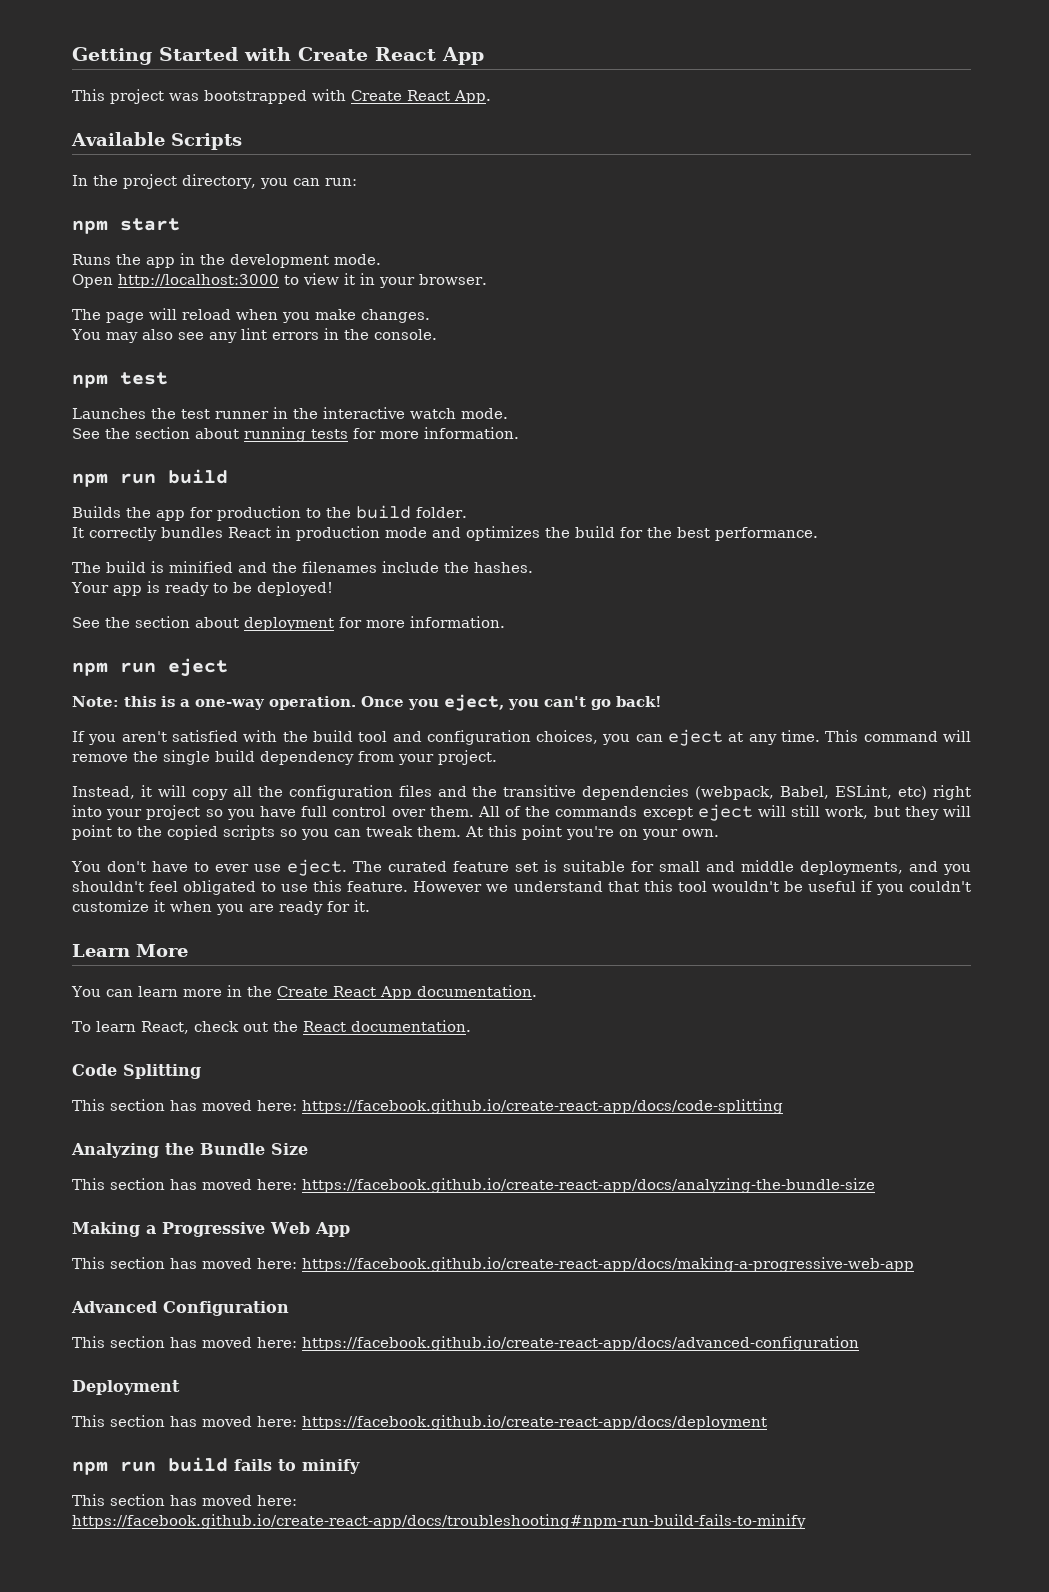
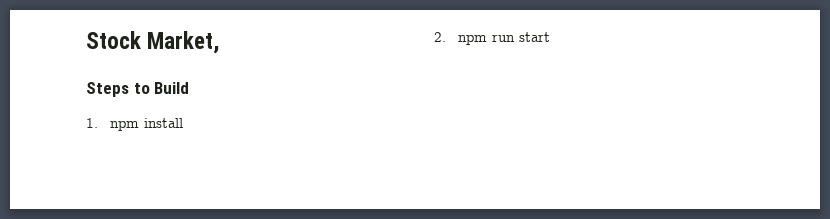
- Getting Started with Create React App
- This project was bootstrapped with Create React App.
- Available Scripts
- In the project directory, you can run:
- npm start
- Runs the app in the development mode.
- Open http://localhost:3000 to view it in your browser.
- The page will reload when you make changes.
- You may also see any lint errors in the console.
- npm test
- Launches the test runner in the interactive watch mode.
- See the section about running tests for more information.
- npm run build
- Builds the app for production to the build folder.
- It correctly bundles React in production mode and optimizes the build for the best performance.
- The build is minified and the filenames include the hashes.
- Your app is ready to be deployed!
- See the section about deployment for more information.
- npm run eject
- Note: this is a one-way operation. Once you eject, you can't go back!
- If you aren't satisfied with the build tool and configuration choices, you can eject at any time. This command will remove the single build dependency from your project.
- Instead, it will copy all the configuration files and the transitive dependencies (webpack, Babel, ESLint, etc) right into your project so you have full control over them. All of the commands except eject will still work, but they will point to the copied scripts so you can tweak them. At this point you're on your own.
- You don't have to ever use eject. The curated feature set is suitable for small and middle deployments, and you shouldn't feel obligated to use this feature. However we understand that this tool wouldn't be useful if you couldn't customize it when you are ready for it.
- Learn More
- You can learn more in the Create React App documentation.
- To learn React, check out the React documentation.
- Code Splitting
- This section has moved here: https://facebook.github.io/create-react-app/docs/code-splitting
- Analyzing the Bundle Size
- This section has moved here: https://facebook.github.io/create-react-app/docs/analyzing-the-bundle-size
- Making a Progressive Web App
- This section has moved here: https://facebook.github.io/create-react-app/docs/making-a-progressive-web-app
- Advanced Configuration
- This section has moved here: https://facebook.github.io/create-react-app/docs/advanced-configuration
- Deployment
- This section has moved here: https://facebook.github.io/create-react-app/docs/deployment
- npm run build fails to minify
- This section has moved here: https://facebook.github.io/create-react-app/docs/troubleshooting#npm-run-build-fails-to-minify
+ Stock Market,
+ Steps to Build
+ 1. npm install
+ 2. npm run start

